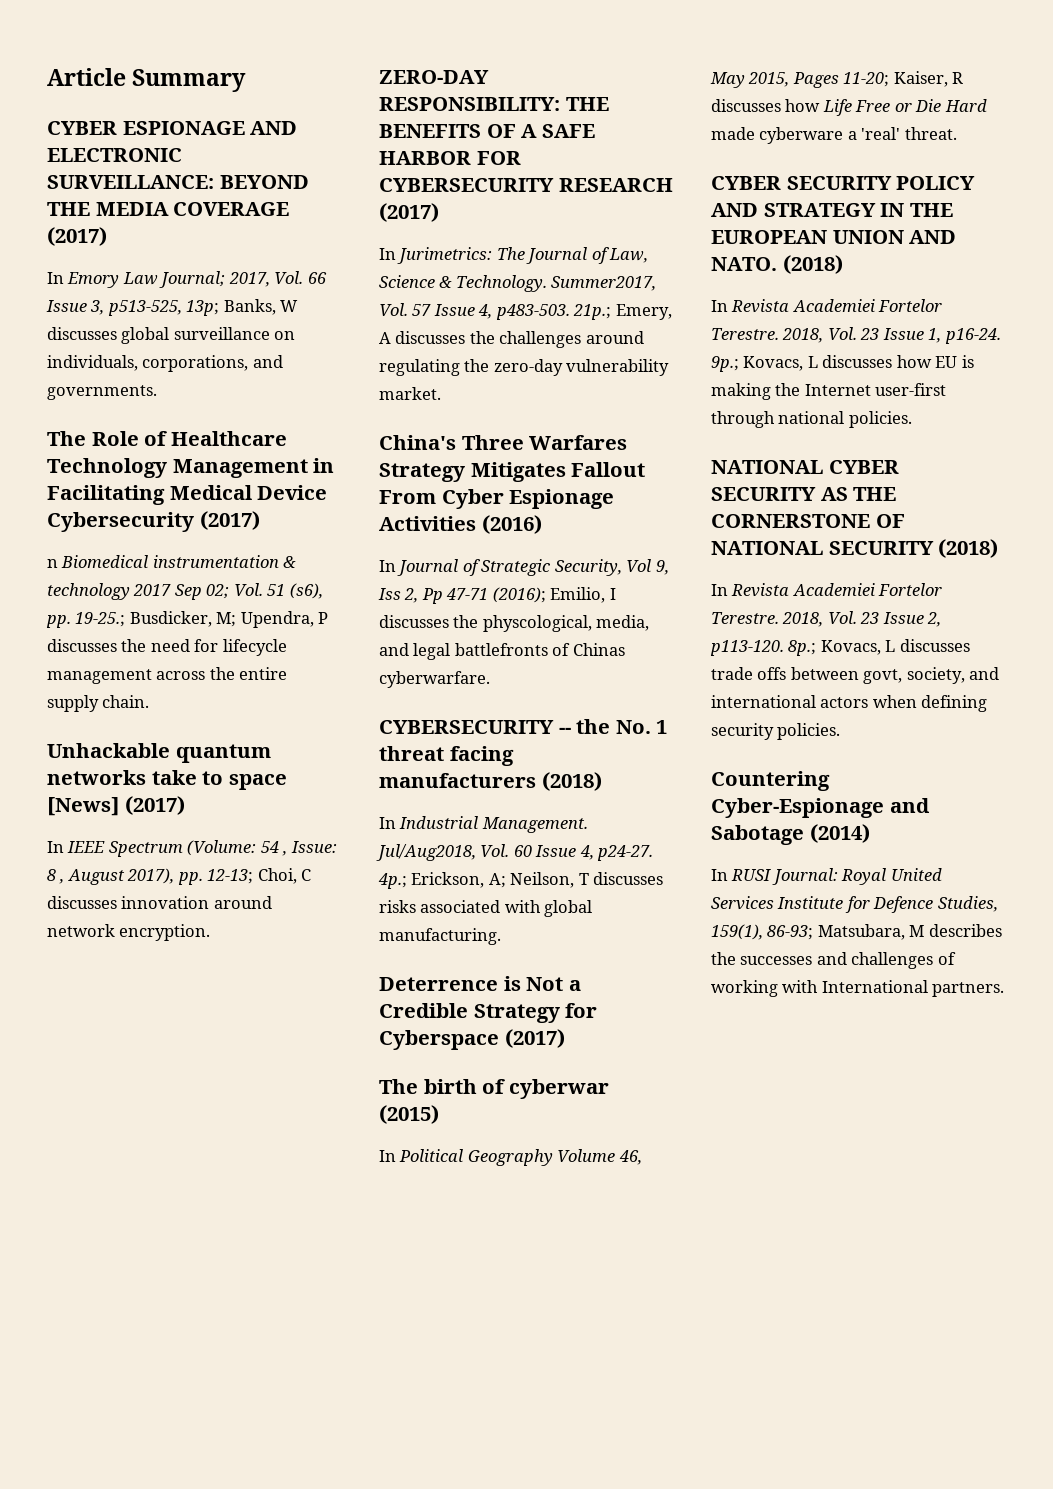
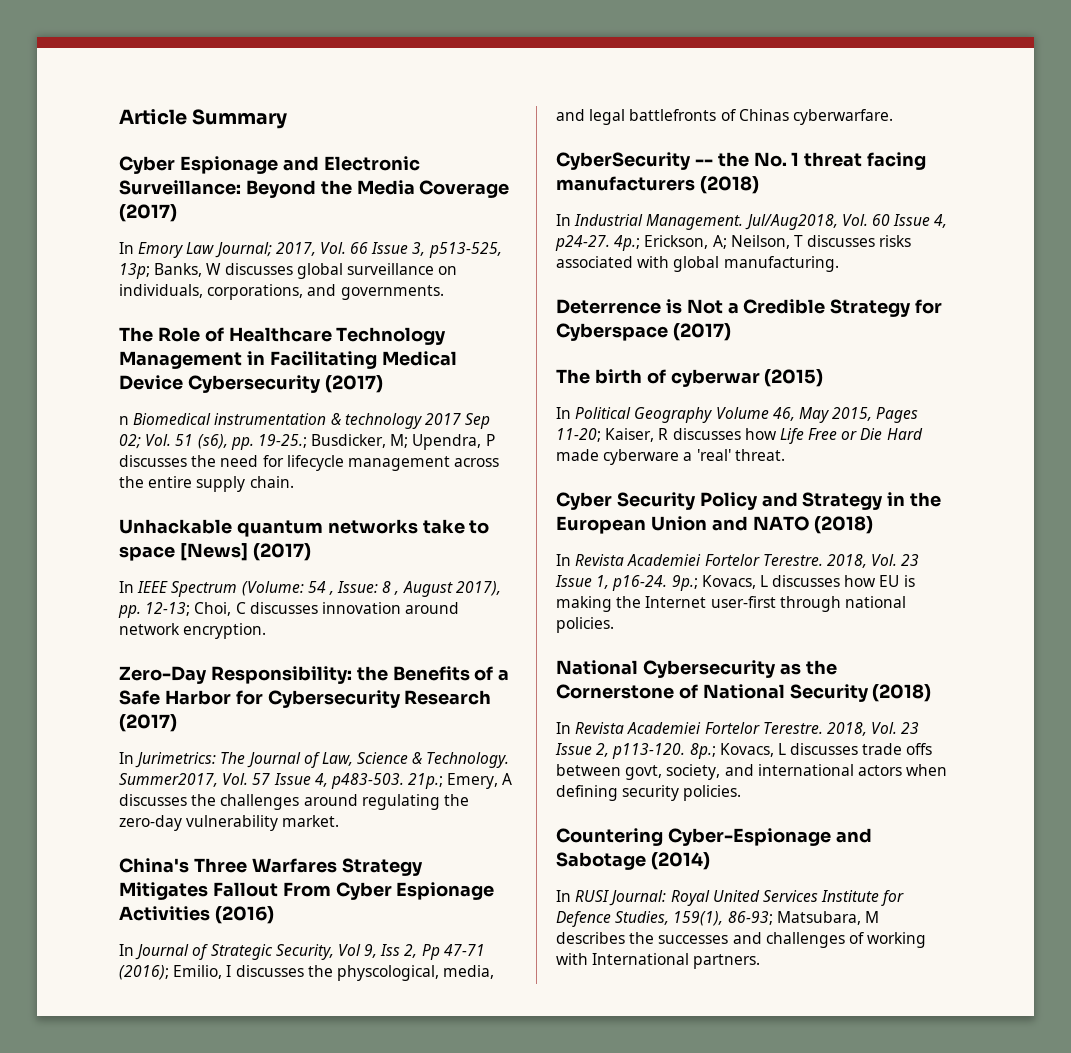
- CYBER ESPIONAGE AND ELECTRONIC SURVEILLANCE: BEYOND THE MEDIA COVERAGE (2017)
+ Cyber Espionage and Electronic Surveillance: Beyond the Media Coverage (2017)
- ZERO-DAY RESPONSIBILITY: THE BENEFITS OF A SAFE HARBOR FOR CYBERSECURITY RESEARCH (2017)
+ Zero-Day Responsibility: the Benefits of a Safe Harbor for Cybersecurity Research (2017)
- CYBERSECURITY -- the No. 1 threat facing manufacturers (2018)
+ CyberSecurity -- the No. 1 threat facing manufacturers (2018)
- CYBER SECURITY POLICY AND STRATEGY IN THE EUROPEAN UNION AND NATO. (2018)
+ Cyber Security Policy and Strategy in the European Union and NATO (2018)
- NATIONAL CYBER SECURITY AS THE CORNERSTONE OF NATIONAL SECURITY (2018)
+ National Cybersecurity as the Cornerstone of National Security (2018)

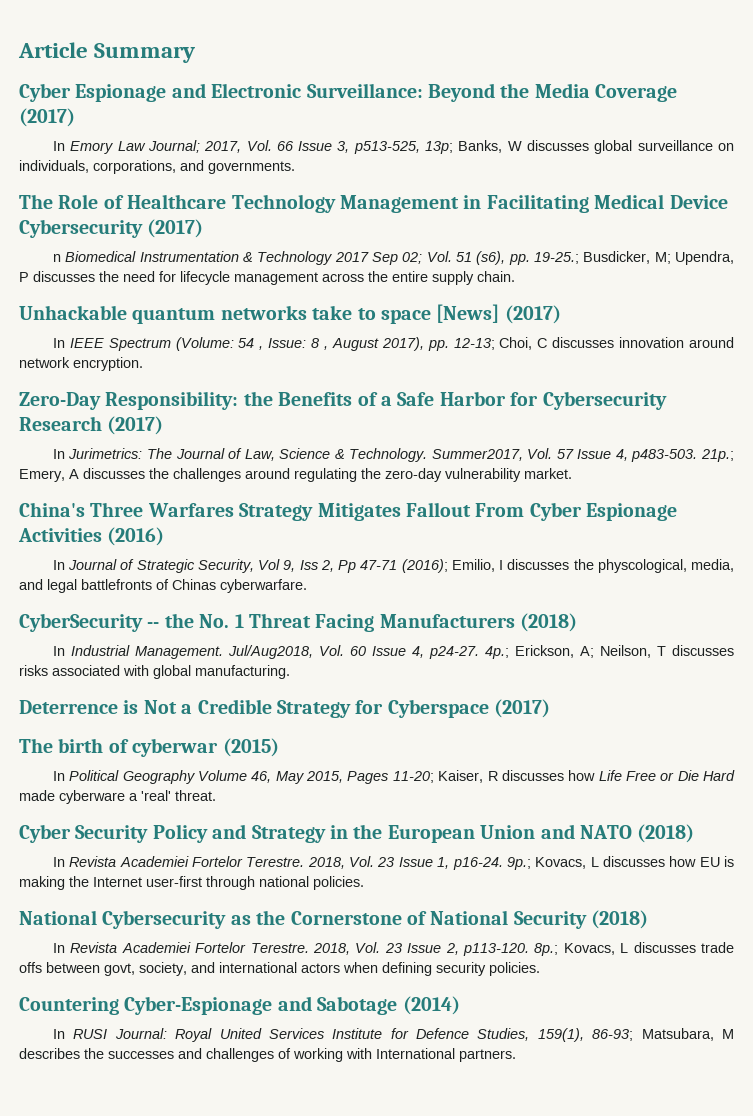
- n Biomedical instrumentation & technology 2017 Sep 02; Vol. 51 (s6), pp. 19-25.; Busdicker, M; Upendra, P discusses the need for lifecycle management across the entire supply chain.
+ n Biomedical Instrumentation & Technology 2017 Sep 02; Vol. 51 (s6), pp. 19-25.; Busdicker, M; Upendra, P discusses the need for lifecycle management across the entire supply chain.
- CyberSecurity -- the No. 1 threat facing manufacturers (2018)
+ CyberSecurity -- the No. 1 Threat Facing Manufacturers (2018)

